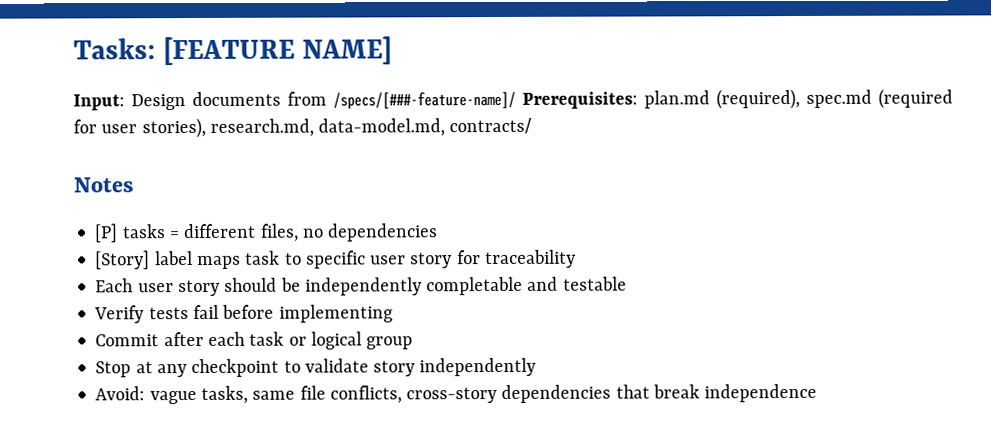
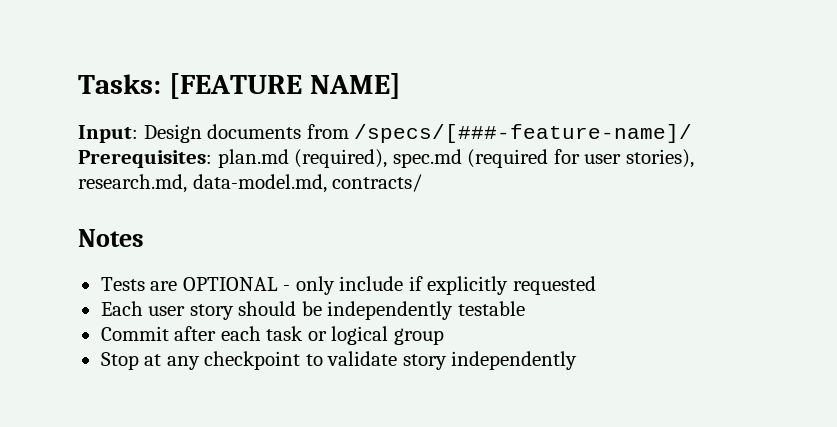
- [P] tasks = different files, no dependencies
- [Story] label maps task to specific user story for traceability
+ Tests are OPTIONAL - only include if explicitly requested
- Each user story should be independently completable and testable
+ Each user story should be independently testable
- Verify tests fail before implementing
- Avoid: vague tasks, same file conflicts, cross-story dependencies that break independence

